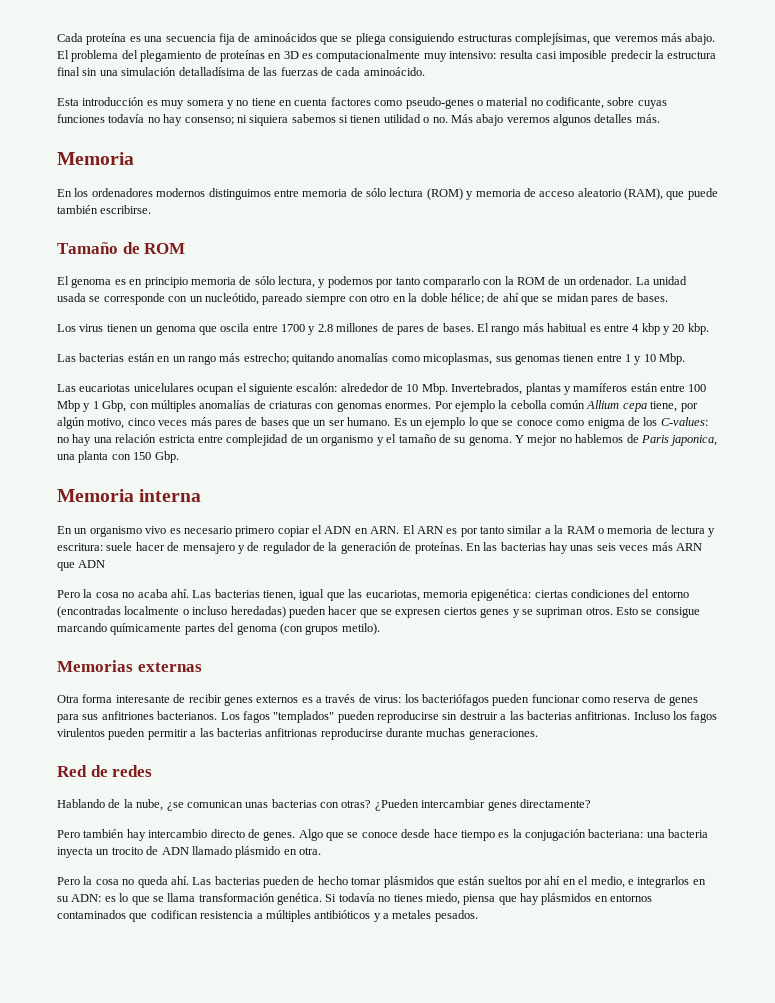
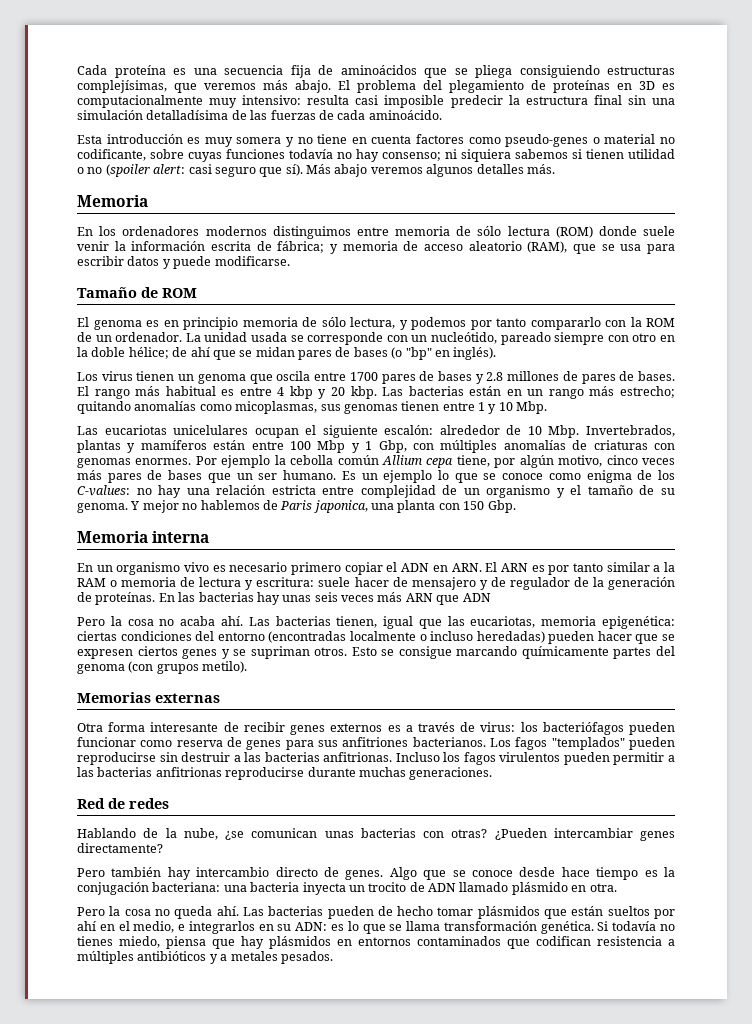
- Esta introducción es muy somera y no tiene en cuenta factores como pseudo-genes o material no codificante, sobre cuyas funciones todavía no hay consenso; ni siquiera sabemos si tienen utilidad o no. Más abajo veremos algunos detalles más.
+ Esta introducción es muy somera y no tiene en cuenta factores como pseudo-genes o material no codificante, sobre cuyas funciones todavía no hay consenso; ni siquiera sabemos si tienen utilidad o no (spoiler alert: casi seguro que sí). Más abajo veremos algunos detalles más.
- En los ordenadores modernos distinguimos entre memoria de sólo lectura (ROM) y memoria de acceso aleatorio (RAM), que puede también escribirse.
+ En los ordenadores modernos distinguimos entre memoria de sólo lectura (ROM) donde suele venir la información escrita de fábrica; y memoria de acceso aleatorio (RAM), que se usa para escribir datos y puede modificarse.
- La unidad usada se corresponde con un nucleótido, pareado siempre con otro en la doble hélice; de ahí que se midan pares de bases.
+ La unidad usada se corresponde con un nucleótido, pareado siempre con otro en la doble hélice; de ahí que se midan pares de bases (o "bp" en inglés).
- Los virus tienen un genoma que oscila entre 1700 y 2.8 millones de pares de bases.
+ Los virus tienen un genoma que oscila entre 1700 pares de bases y 2.8 millones de pares de bases.
- El rango más habitual es entre 4 kbp y 20 kbp.
- Las bacterias están en un rango más estrecho; quitando anomalías como micoplasmas, sus genomas tienen entre 1 y 10 Mbp.
+ El rango más habitual es entre 4 kbp y 20 kbp. Las bacterias están en un rango más estrecho; quitando anomalías como micoplasmas, sus genomas tienen entre 1 y 10 Mbp.

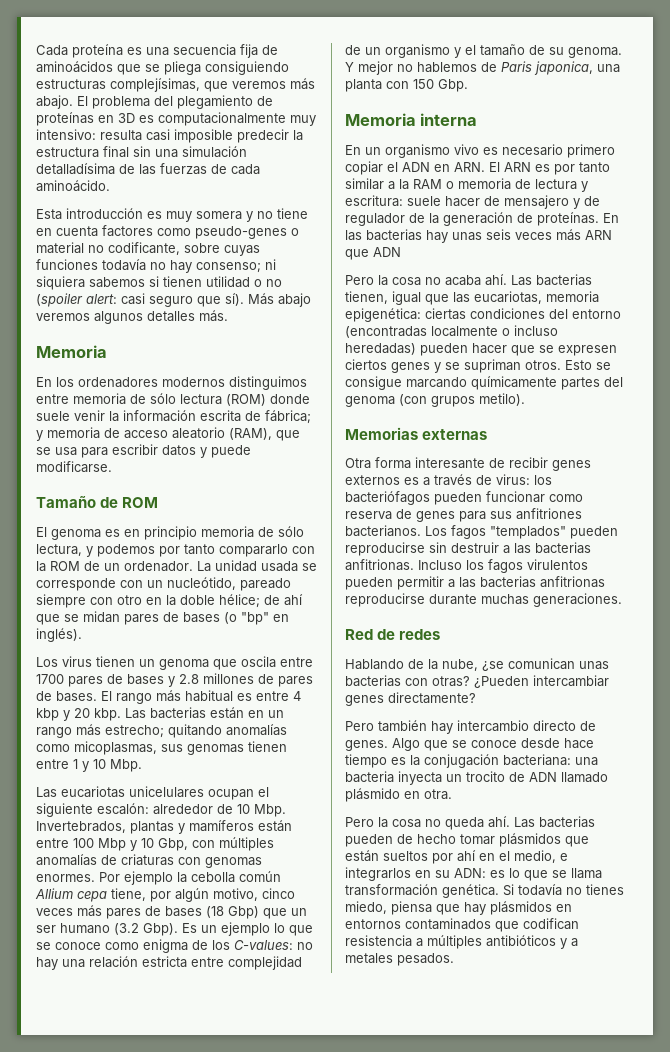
- Las eucariotas unicelulares ocupan el siguiente escalón: alrededor de 10 Mbp. Invertebrados, plantas y mamíferos están entre 100 Mbp y 1 Gbp, con múltiples anomalías de criaturas con genomas enormes.
+ Las eucariotas unicelulares ocupan el siguiente escalón: alrededor de 10 Mbp. Invertebrados, plantas y mamíferos están entre 100 Mbp y 10 Gbp, con múltiples anomalías de criaturas con genomas enormes.
- Por ejemplo la cebolla común Allium cepa tiene, por algún motivo, cinco veces más pares de bases que un ser humano.
+ Por ejemplo la cebolla común Allium cepa tiene, por algún motivo, cinco veces más pares de bases (18 Gbp) que un ser humano (3.2 Gbp).

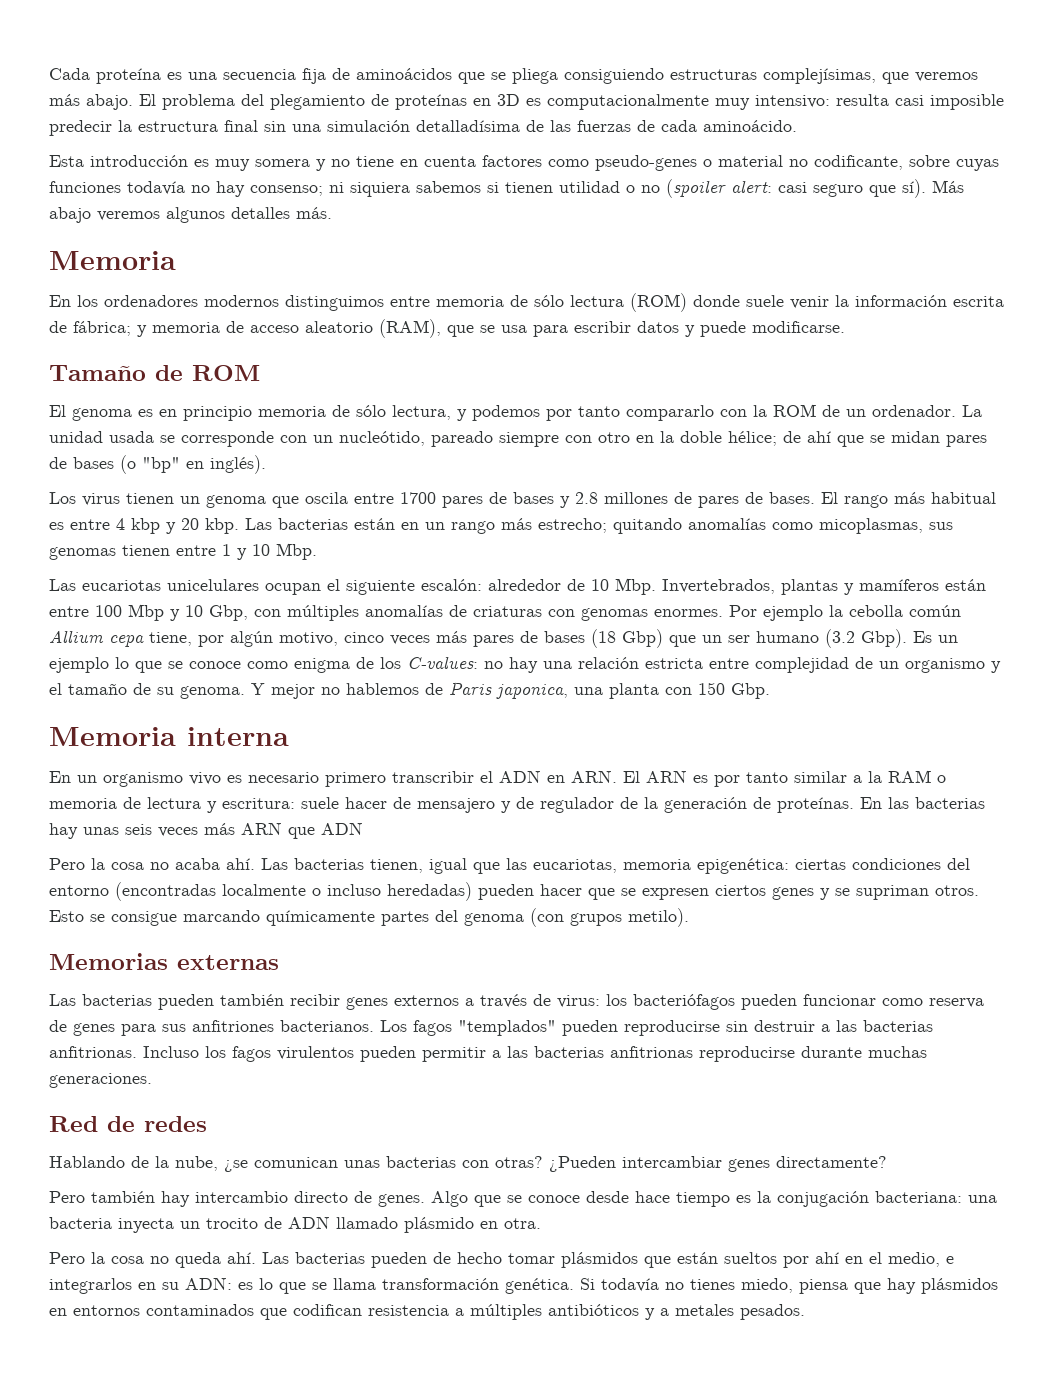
- En un organismo vivo es necesario primero copiar el ADN en ARN. El ARN es por tanto similar a la RAM o memoria de lectura y escritura: suele hacer de mensajero y de regulador de la generación de proteínas.
+ En un organismo vivo es necesario primero transcribir el ADN en ARN. El ARN es por tanto similar a la RAM o memoria de lectura y escritura: suele hacer de mensajero y de regulador de la generación de proteínas.
- Otra forma interesante de recibir genes externos es a través de virus: los bacteriófagos pueden funcionar como reserva de genes para sus anfitriones bacterianos.
+ Las bacterias pueden también recibir genes externos a través de virus: los bacteriófagos pueden funcionar como reserva de genes para sus anfitriones bacterianos.

